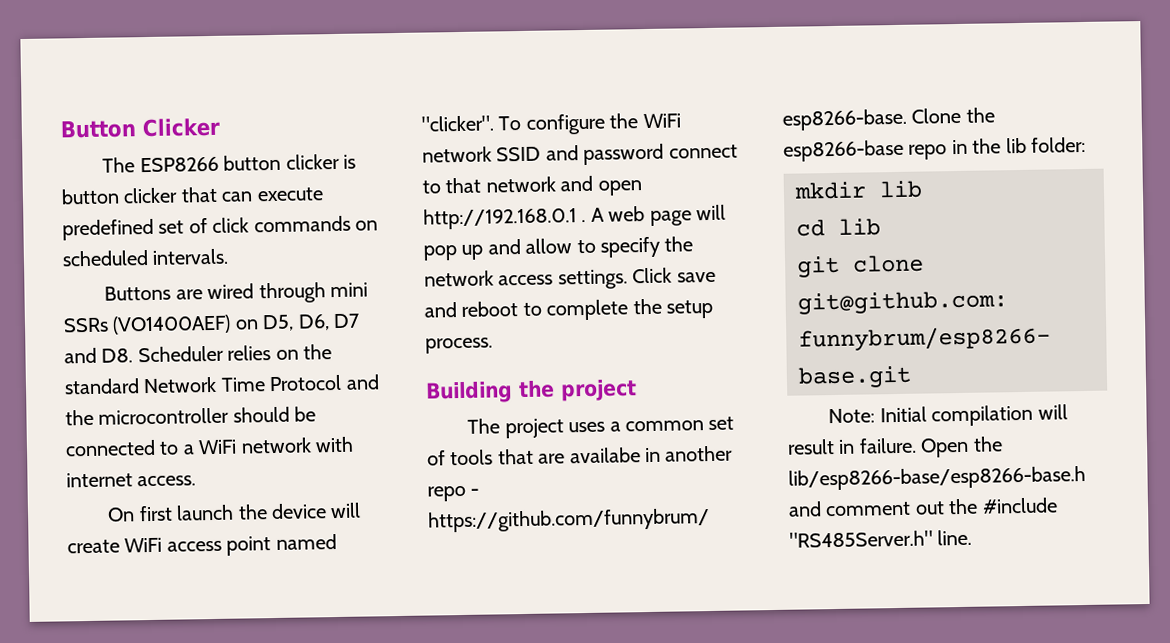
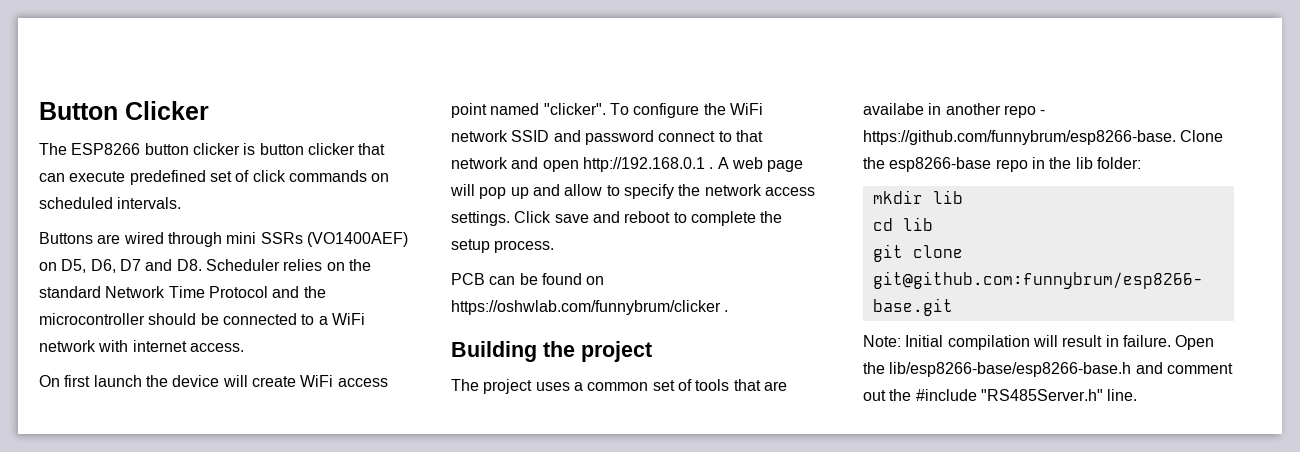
+ PCB can be found on https://oshwlab.com/funnybrum/clicker .

